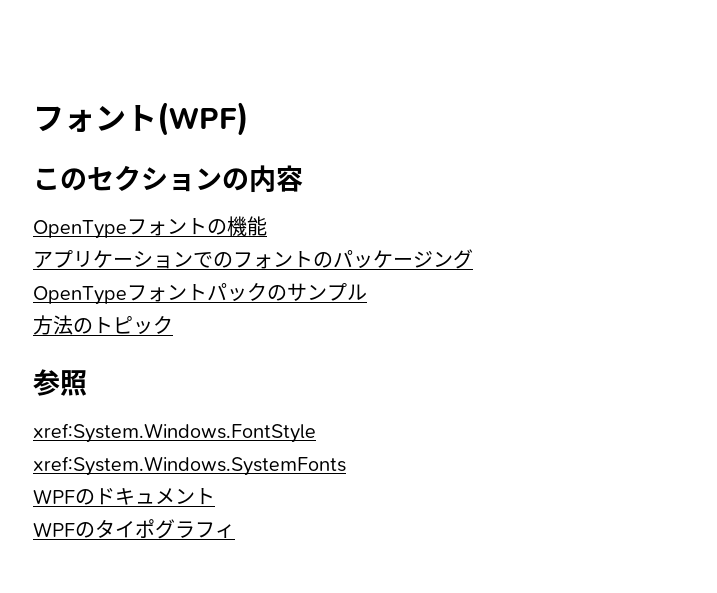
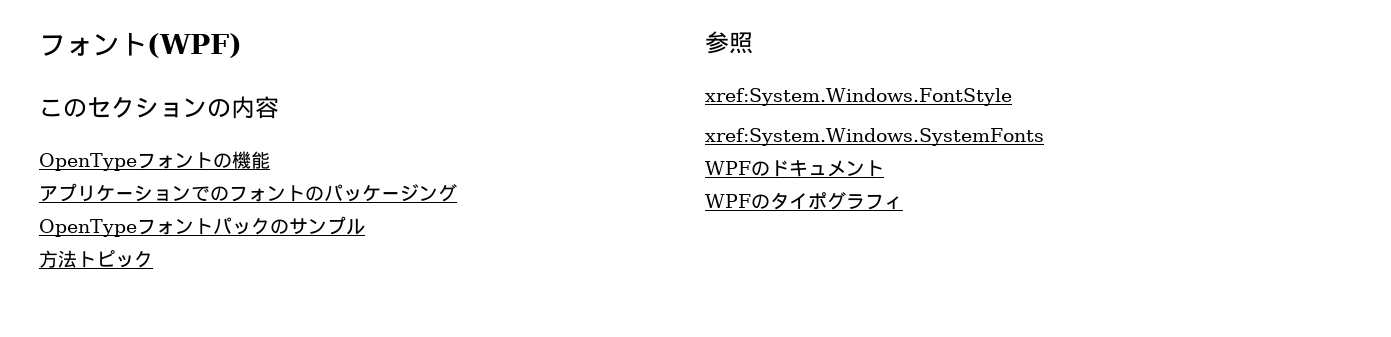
- 方法のトピック
+ 方法トピック

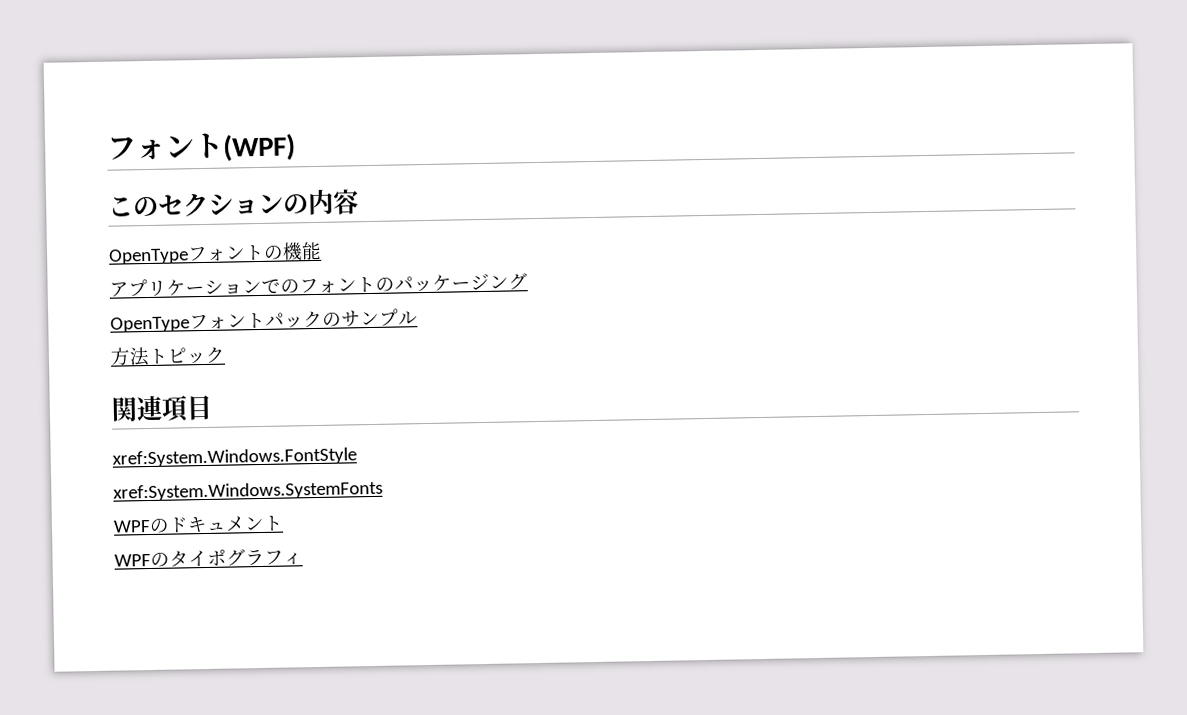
- 参照
+ 関連項目

